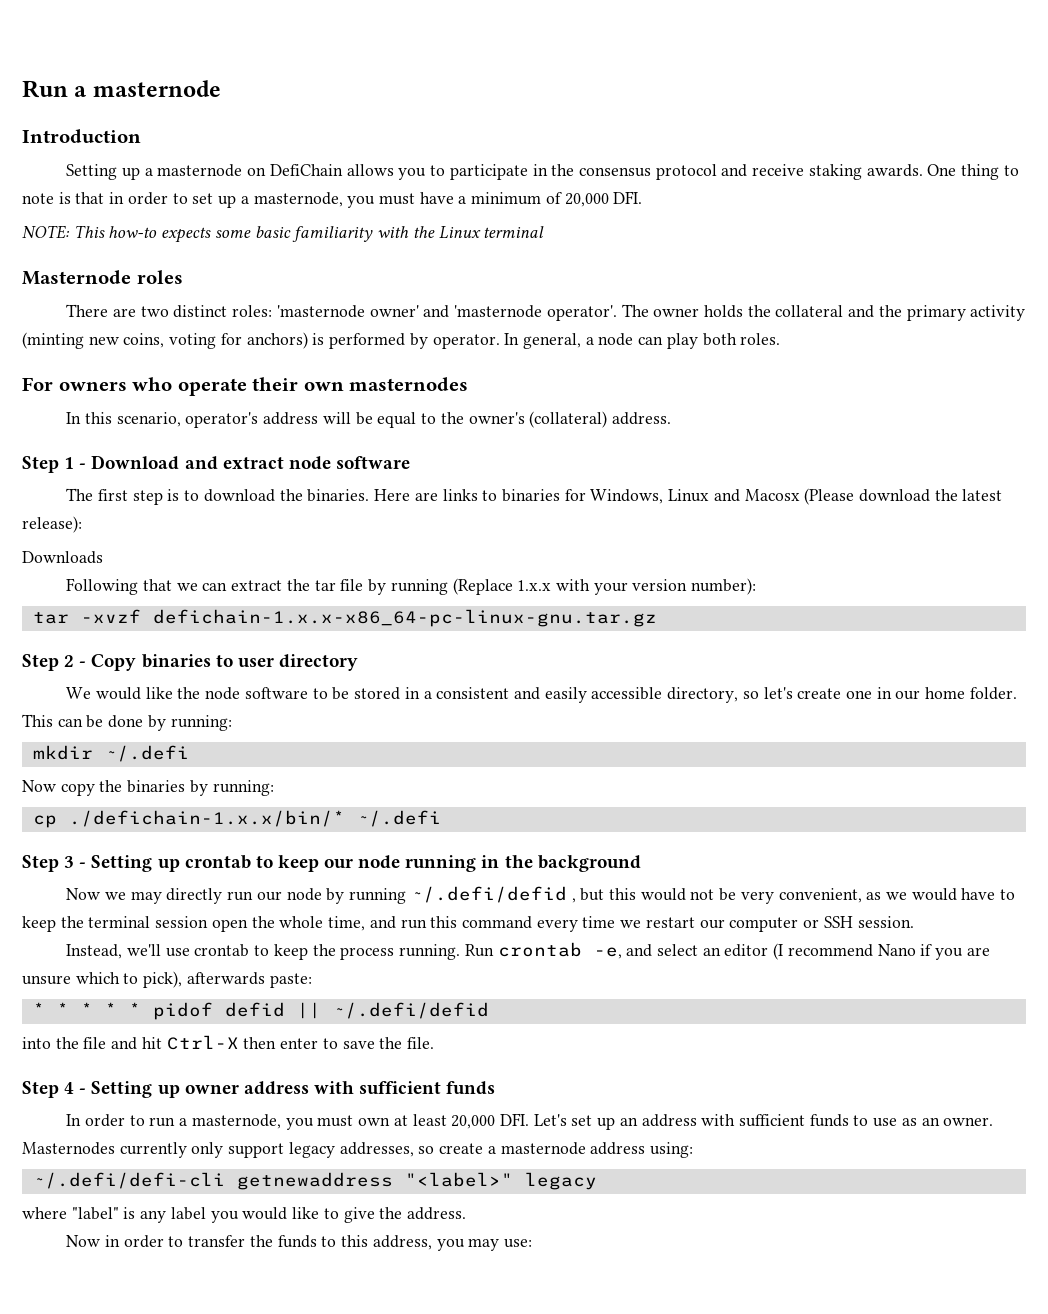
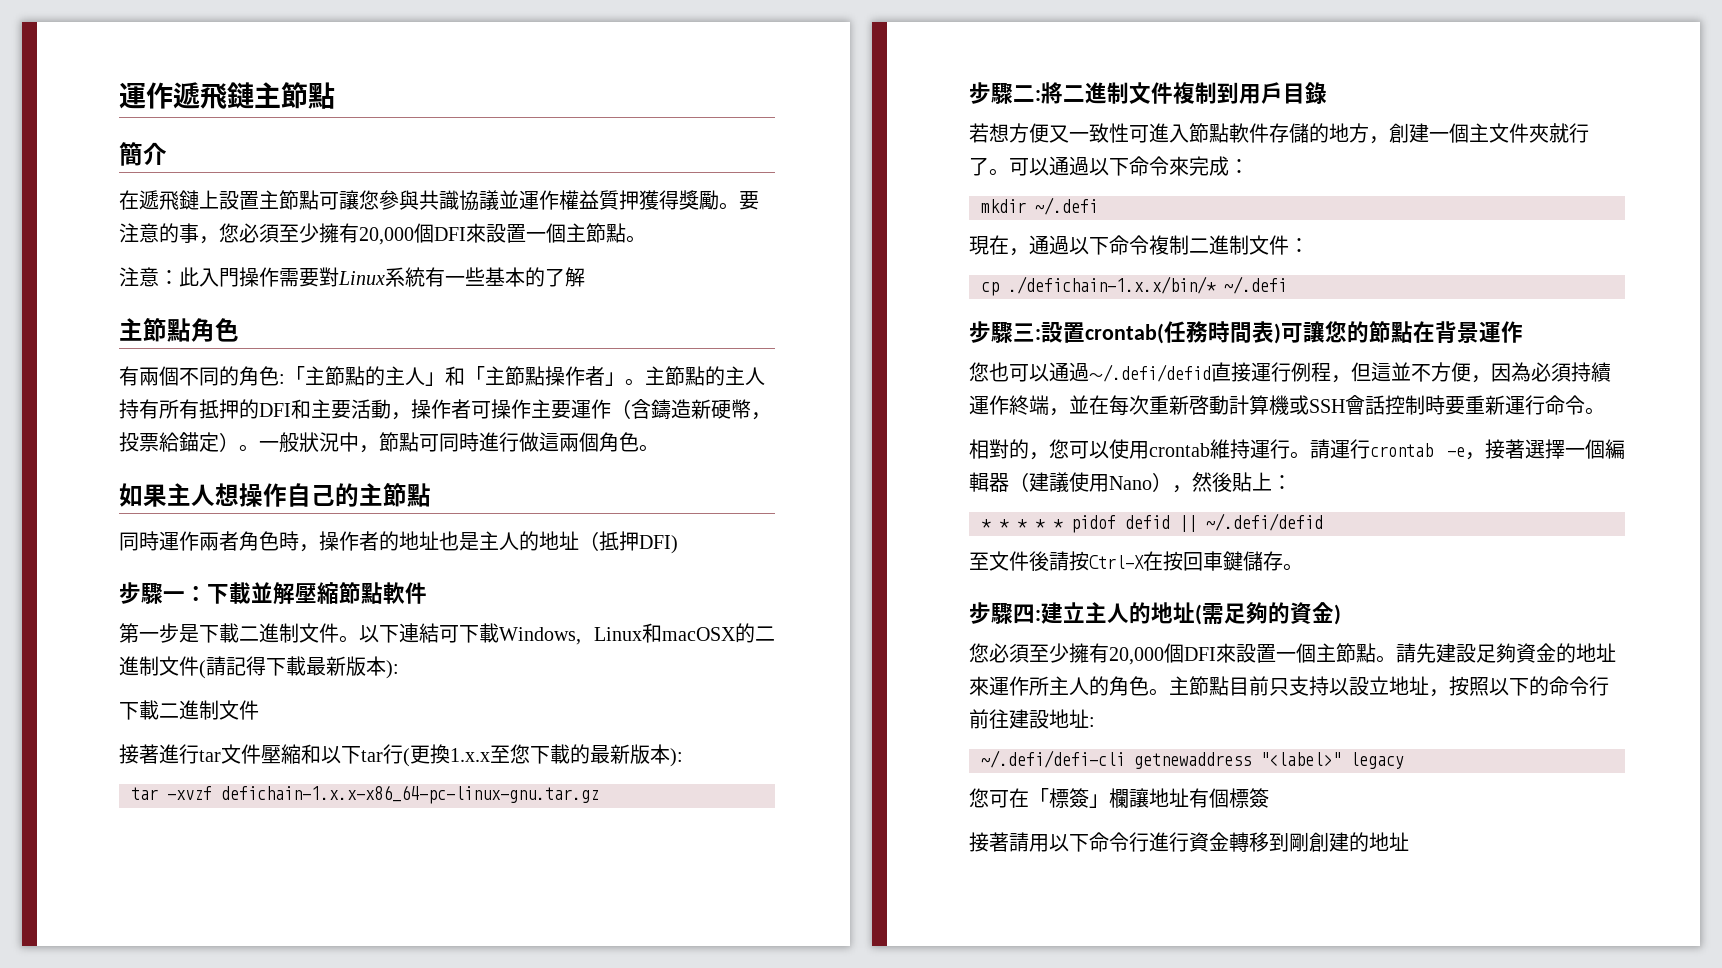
- Run a masternode
- Introduction
- Setting up a masternode on DefiChain allows you to participate in the consensus protocol and receive staking awards. One thing to note is that in order to set up a masternode, you must have a minimum of 20,000 DFI.
- NOTE: This how-to expects some basic familiarity with the Linux terminal
- Masternode roles
- There are two distinct roles: 'masternode owner' and 'masternode operator'. The owner holds the collateral and the primary activity (minting new coins, voting for anchors) is performed by operator. In general, a node can play both roles.
- For owners who operate their own masternodes
- In this scenario, operator's address will be equal to the owner's (collateral) address.
- Step 1 - Download and extract node software
- The first step is to download the binaries. Here are links to binaries for Windows, Linux and Macosx (Please download the latest release):
- Downloads
- Following that we can extract the tar file by running (Replace 1.x.x with your version number):
+ 運作遞飛鏈主節點
+ 簡介
+ 在遞飛鏈上設置主節點可讓您參與共識協議並運作權益質押獲得獎勵。要注意的事，您必須至少擁有20,000個DFI來設置一個主節點。
+ 注意：此入門操作需要對Linux系統有一些基本的了解
+ 主節點角色
+ 有兩個不同的角色:「主節點的主人」和「主節點操作者」。主節點的主人持有所有抵押的DFI和主要活動，操作者可操作主要運作（含鑄造新硬幣，投票給錨定）。一般狀況中，節點可同時進行做這兩個角色。
+ 如果主人想操作自己的主節點
+ 同時運作兩者角色時，操作者的地址也是主人的地址（抵押DFI)
+ 步驟一：下載並解壓縮節點軟件
+ 第一步是下載二進制文件。以下連結可下載Windows, Linux和macOSX的二進制文件(請記得下載最新版本):
+ 下載二進制文件
+ 接著進行tar文件壓縮和以下tar行(更換1.x.x至您下載的最新版本):
  tar -xvzf defichain-1.x.x-x86_64-pc-linux-gnu.tar.gz
- Step 2 - Copy binaries to user directory
- We would like the node software to be stored in a consistent and easily accessible directory, so let's create one in our home folder. This can be done by running:
+ 步驟二:將二進制文件複制到用戶目錄
+ 若想方便又一致性可進入節點軟件存儲的地方，創建一個主文件夾就行了。可以通過以下命令來完成：
  mkdir ~/.defi
- Now copy the binaries by running:
+ 現在，通過以下命令複制二進制文件：
  cp ./defichain-1.x.x/bin/* ~/.defi
- Step 3 - Setting up crontab to keep our node running in the background
- Now we may directly run our node by running ~/.defi/defid , but this would not be very convenient, as we would have to keep the terminal session open the whole time, and run this command every time we restart our computer or SSH session.
- Instead, we'll use crontab to keep the process running. Run crontab -e, and select an editor (I recommend Nano if you are unsure which to pick), afterwards paste:
+ 步驟三:設置crontab(任務時間表)可讓您的節點在背景運作
+ 您也可以通過〜/.defi/defid直接運行例程，但這並不方便，因為必須持續運作終端，並在每次重新啓動計算機或SSH會話控制時要重新運行命令。
+ 相對的，您可以使用crontab維持運行。請運行crontab -e，接著選擇一個編輯器（建議使用Nano），然後貼上：
- into the file and hit Ctrl-X then enter to save the file.
- Step 4 - Setting up owner address with sufficient funds
- In order to run a masternode, you must own at least 20,000 DFI. Let's set up an address with sufficient funds to use as an owner. Masternodes currently only support legacy addresses, so create a masternode address using:
+ 至文件後請按Ctrl-X在按回車鍵儲存。
+ 步驟四:建立主人的地址(需足夠的資金)
+ 您必須至少擁有20,000個DFI來設置一個主節點。請先建設足夠資金的地址來運作所主人的角色。主節點目前只支持以設立地址，按照以下的命令行前往建設地址:
  ~/.defi/defi-cli getnewaddress "<label>" legacy
- where "label" is any label you would like to give the address.
- Now in order to transfer the funds to this address, you may use:
+ 您可在「標簽」欄讓地址有個標簽
+ 接著請用以下命令行進行資金轉移到剛創建的地址

